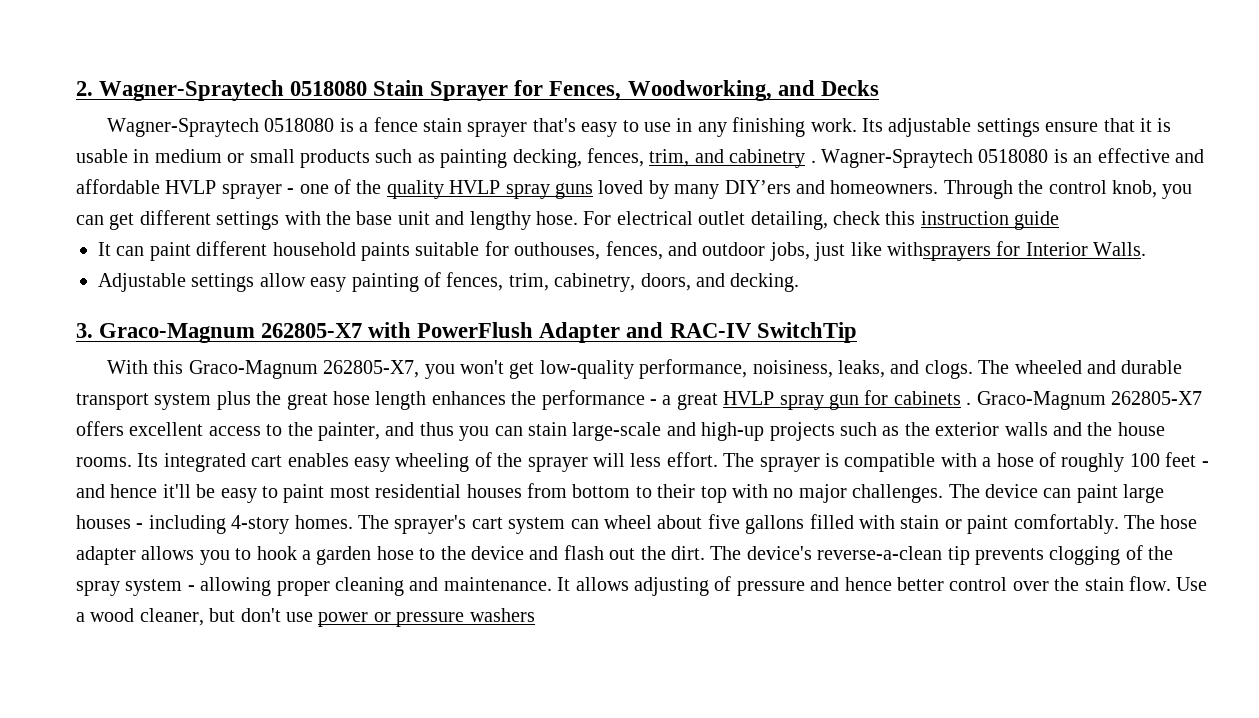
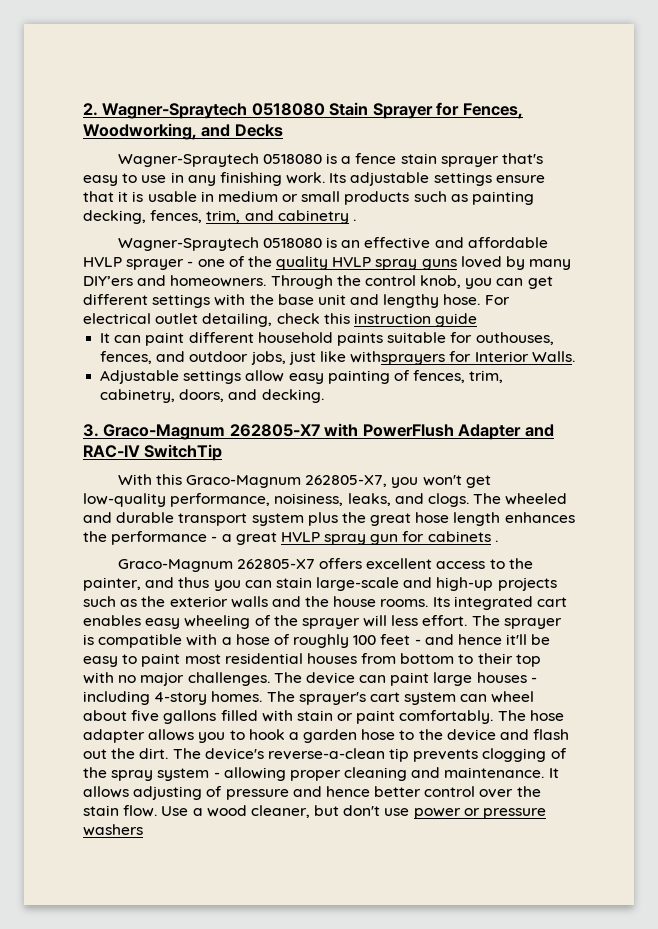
- Its adjustable settings ensure that it is usable in medium or small products such as painting decking, fences, trim, and cabinetry . Wagner-Spraytech 0518080 is an effective and affordable HVLP sprayer - one of the quality HVLP spray guns loved by many DIY’ers and homeowners.
+ Its adjustable settings ensure that it is usable in medium or small products such as painting decking, fences, trim, and cabinetry .
+ Wagner-Spraytech 0518080 is an effective and affordable HVLP sprayer - one of the quality HVLP spray guns loved by many DIY’ers and homeowners.
- The wheeled and durable transport system plus the great hose length enhances the performance - a great HVLP spray gun for cabinets . Graco-Magnum 262805-X7 offers excellent access to the painter, and thus you can stain large-scale and high-up projects such as the exterior walls and the house rooms.
+ The wheeled and durable transport system plus the great hose length enhances the performance - a great HVLP spray gun for cabinets .
+ Graco-Magnum 262805-X7 offers excellent access to the painter, and thus you can stain large-scale and high-up projects such as the exterior walls and the house rooms.

